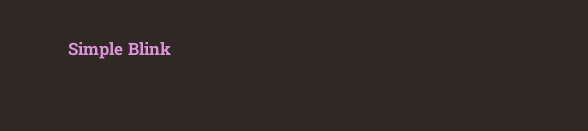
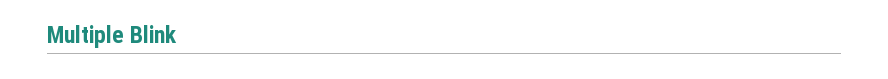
- Simple Blink
+ Multiple Blink

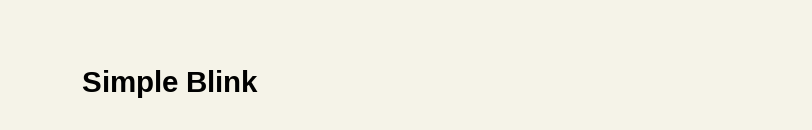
- Multiple Blink
+ Simple Blink

